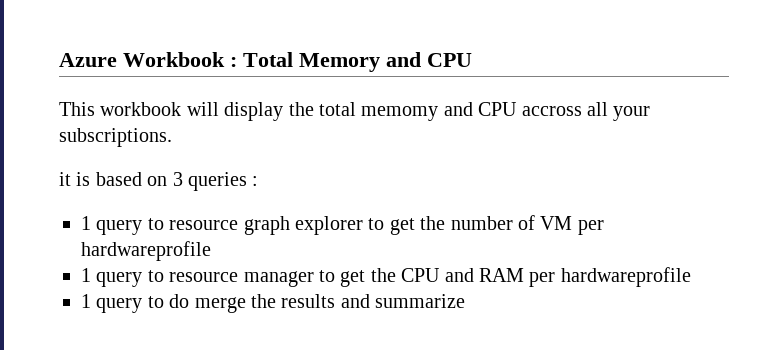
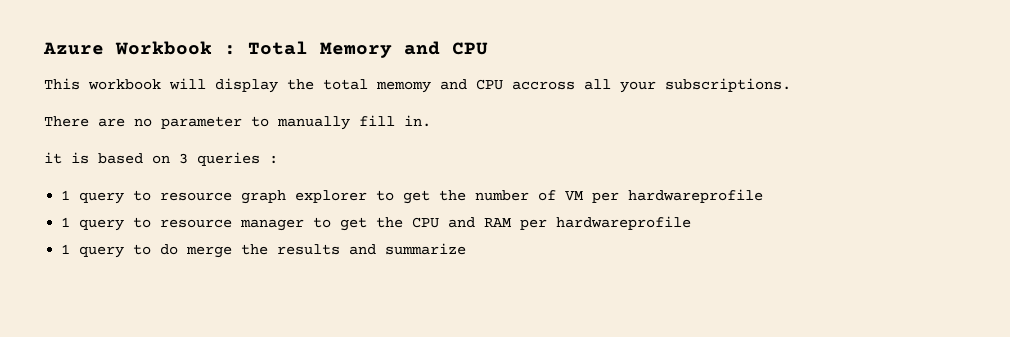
+ There are no parameter to manually fill in.

